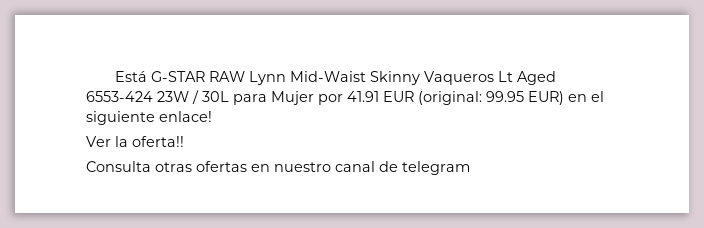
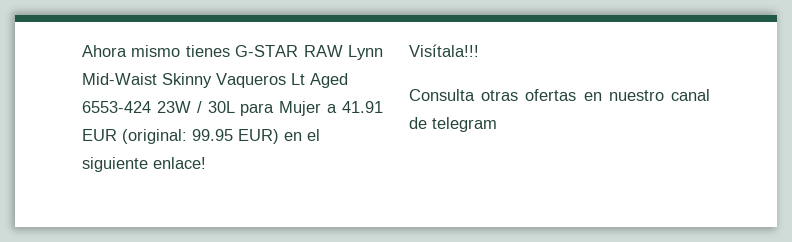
- Está G-STAR RAW Lynn Mid-Waist Skinny Vaqueros Lt Aged 6553-424 23W / 30L para Mujer por 41.91 EUR (original: 99.95 EUR) en el siguiente enlace!
+ Ahora mismo tienes G-STAR RAW Lynn Mid-Waist Skinny Vaqueros Lt Aged 6553-424 23W / 30L para Mujer a 41.91 EUR (original: 99.95 EUR) en el siguiente enlace!
- Ver la oferta!!
+ Visítala!!!

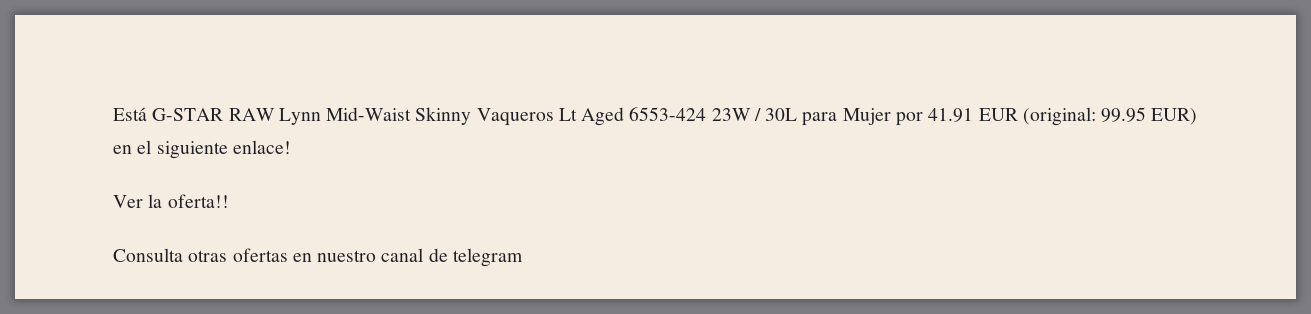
- Ahora mismo tienes G-STAR RAW Lynn Mid-Waist Skinny Vaqueros Lt Aged 6553-424 23W / 30L para Mujer a 41.91 EUR (original: 99.95 EUR) en el siguiente enlace!
+ Está G-STAR RAW Lynn Mid-Waist Skinny Vaqueros Lt Aged 6553-424 23W / 30L para Mujer por 41.91 EUR (original: 99.95 EUR) en el siguiente enlace!
- Visítala!!!
+ Ver la oferta!!

